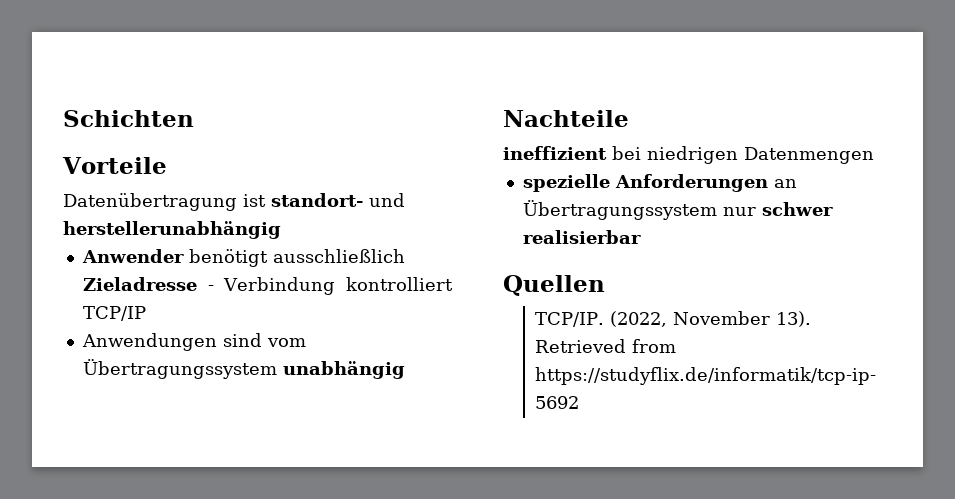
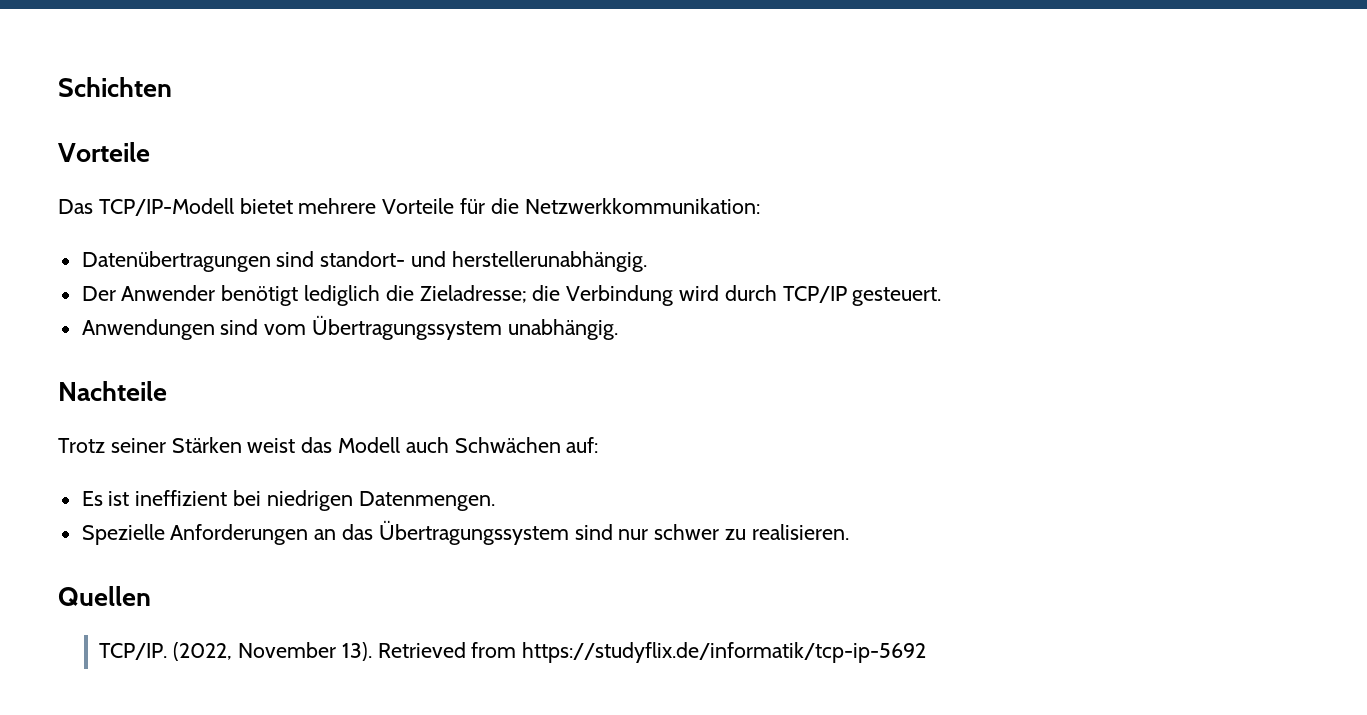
- Datenübertragung ist standort- und herstellerunabhängig
- Anwender benötigt ausschließlich Zieladresse - Verbindung kontrolliert TCP/IP
+ Das TCP/IP-Modell bietet mehrere Vorteile für die Netzwerkkommunikation:
+ Datenübertragungen sind standort- und herstellerunabhängig.
+ Der Anwender benötigt lediglich die Zieladresse; die Verbindung wird durch TCP/IP gesteuert.
- Anwendungen sind vom Übertragungssystem unabhängig
+ Anwendungen sind vom Übertragungssystem unabhängig.
- ineffizient bei niedrigen Datenmengen
- spezielle Anforderungen an Übertragungssystem nur schwer realisierbar
+ Trotz seiner Stärken weist das Modell auch Schwächen auf:
+ Es ist ineffizient bei niedrigen Datenmengen.
+ Spezielle Anforderungen an das Übertragungssystem sind nur schwer zu realisieren.

